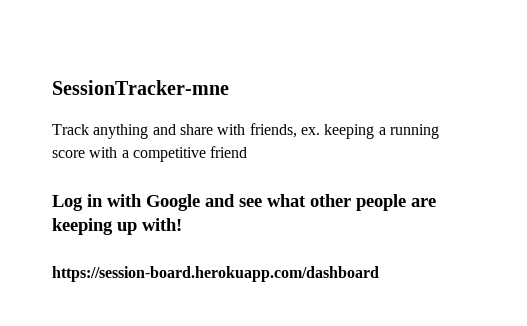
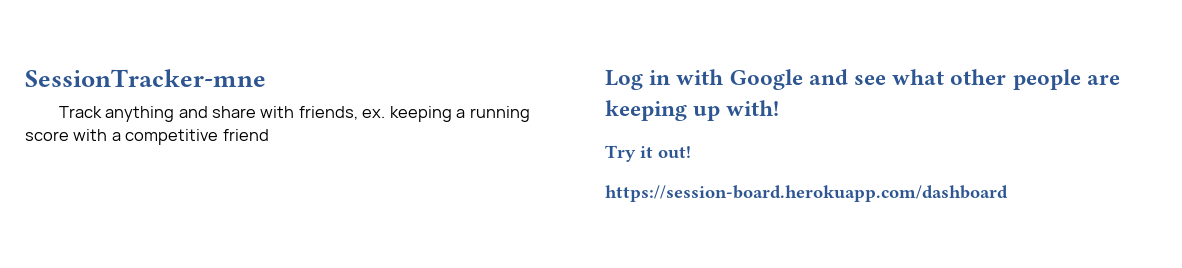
+ Try it out!

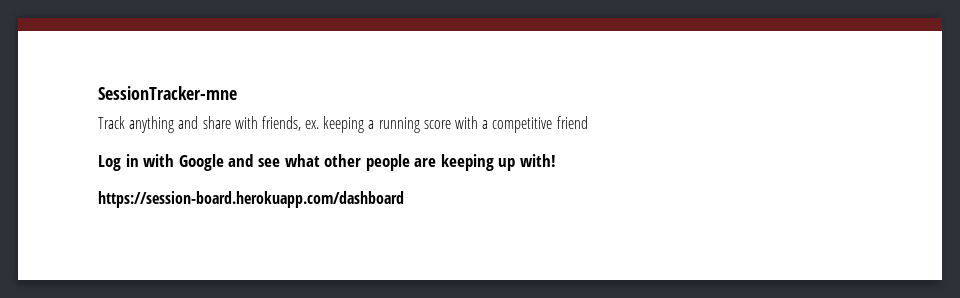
- Try it out!

